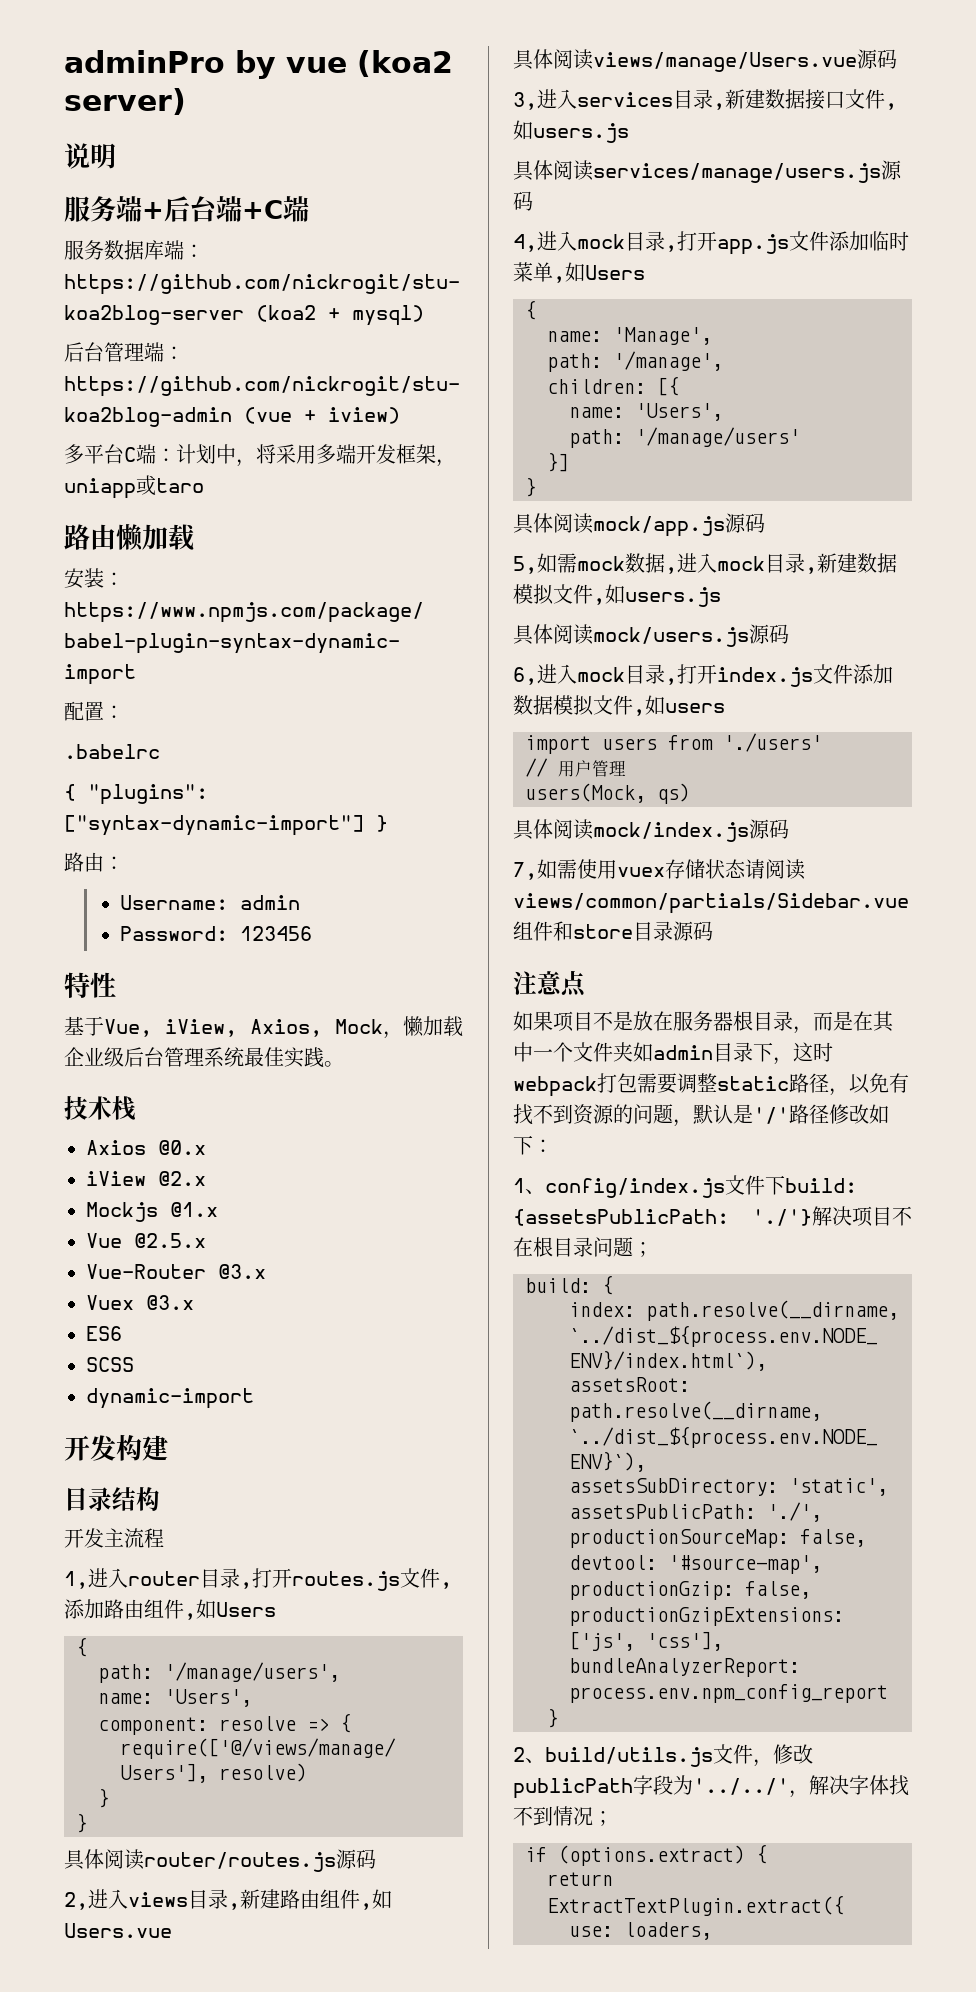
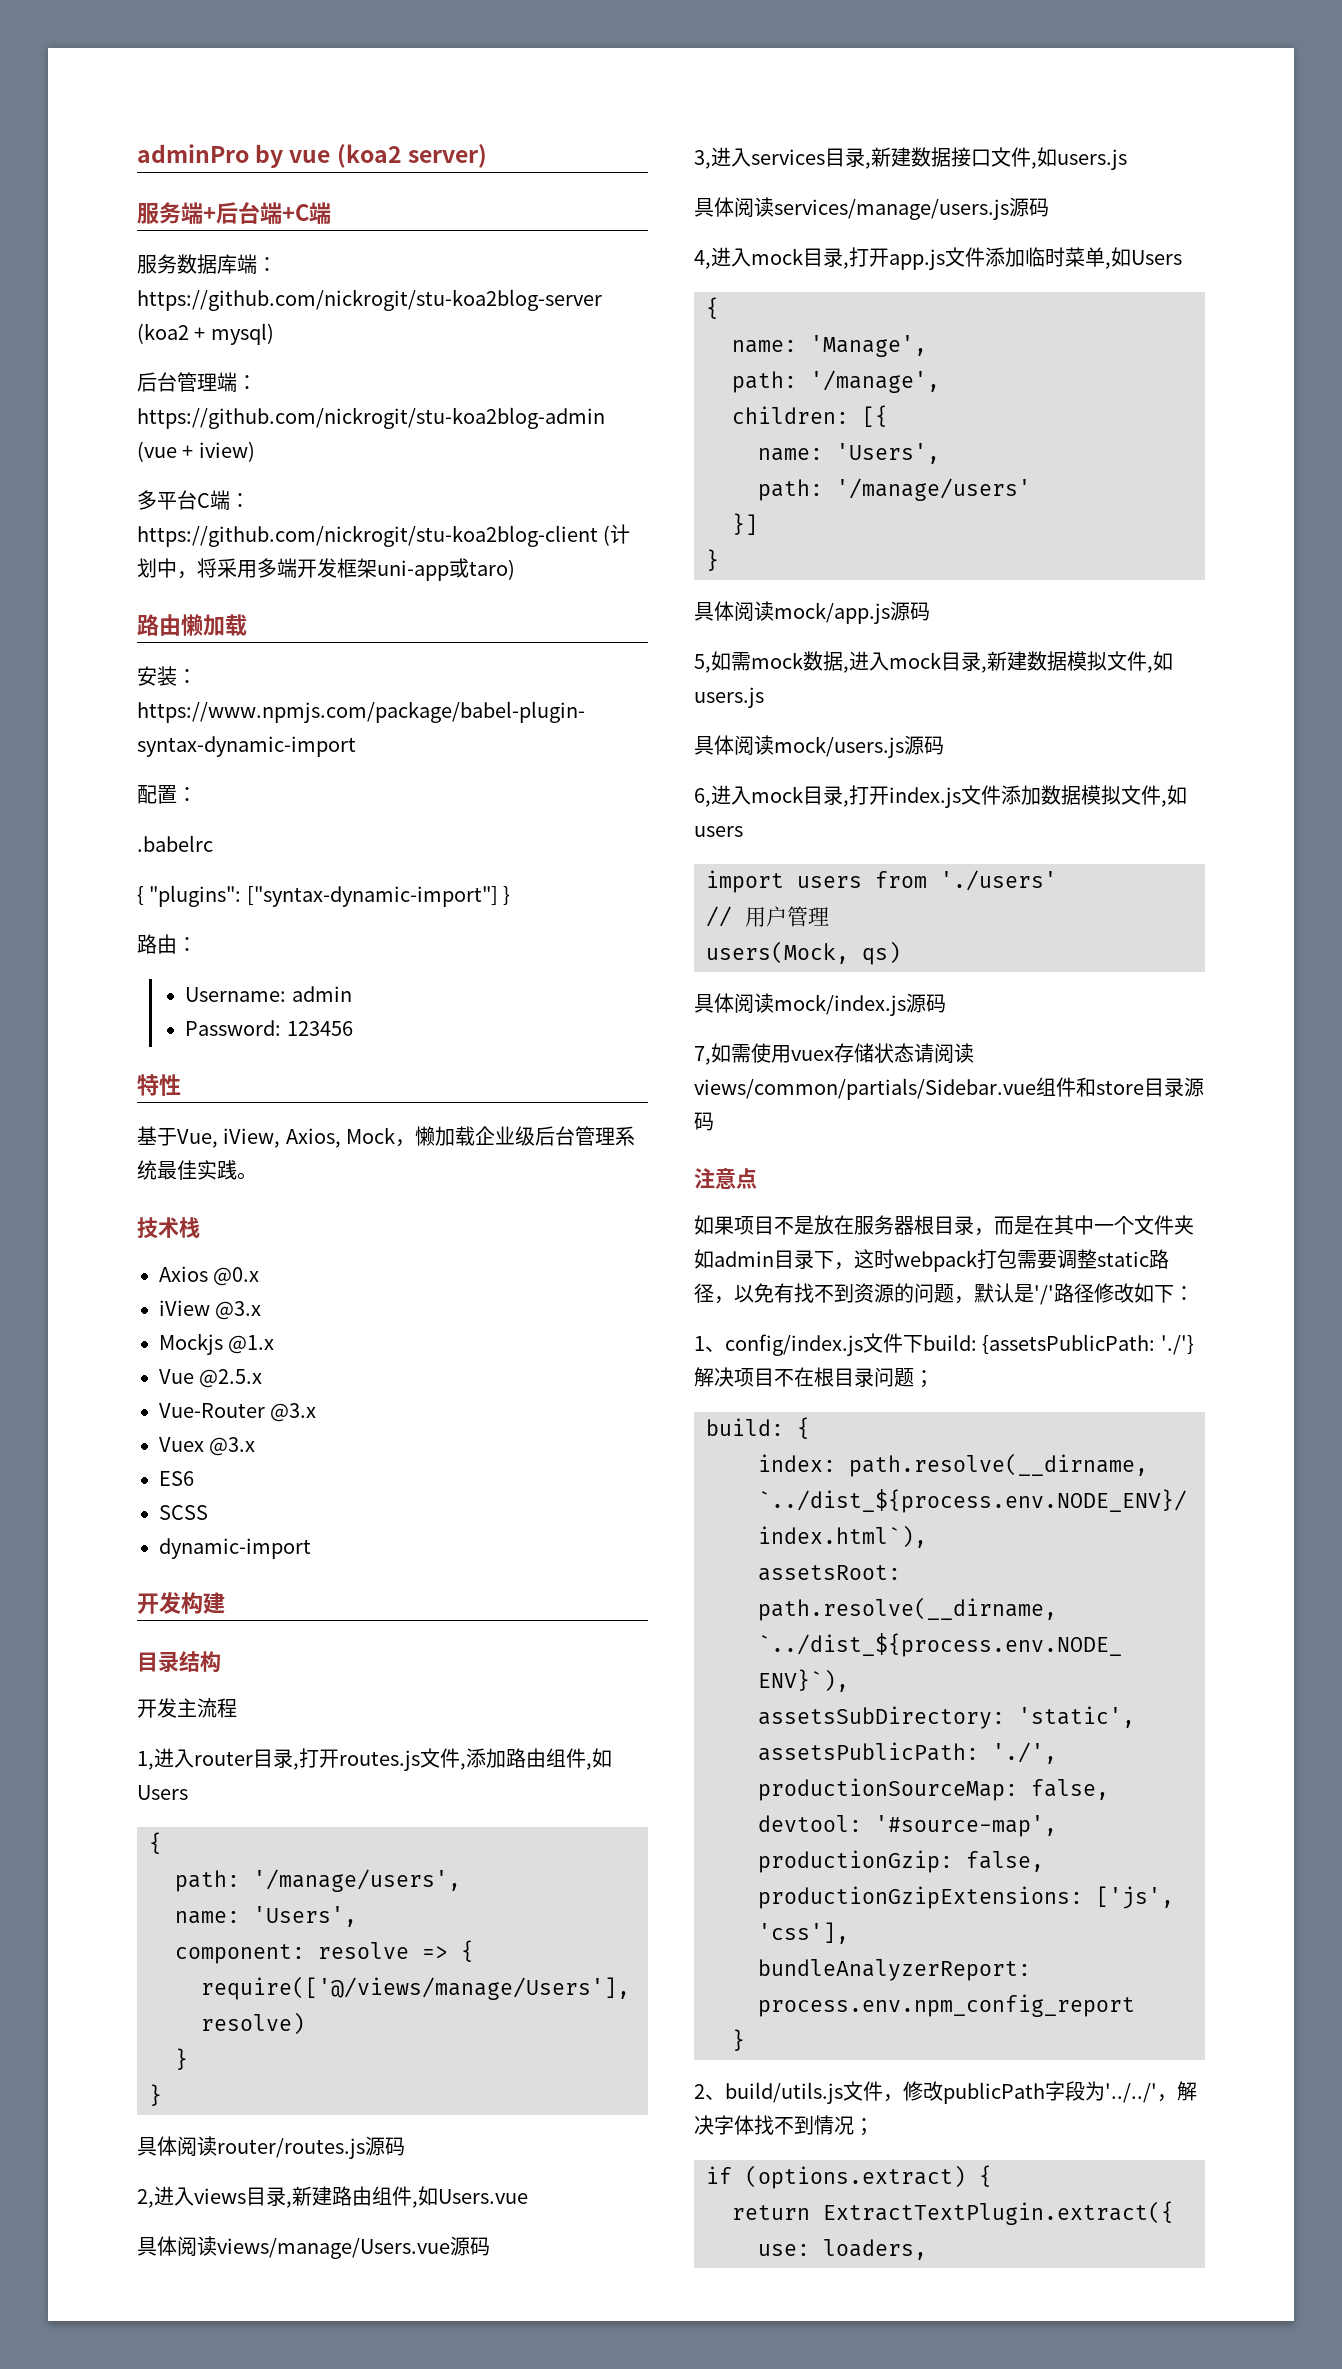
- 说明
- 多平台C端：计划中，将采用多端开发框架，uniapp或taro
+ 多平台C端：https://github.com/nickrogit/stu-koa2blog-client (计划中，将采用多端开发框架uni-app或taro)
- iView @2.x
+ iView @3.x

